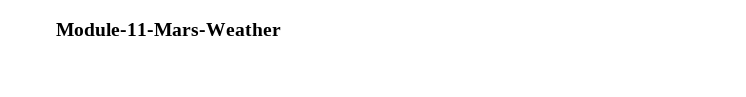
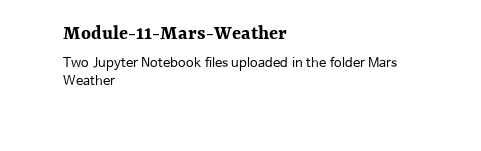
+ Two Jupyter Notebook files uploaded in the folder Mars Weather

